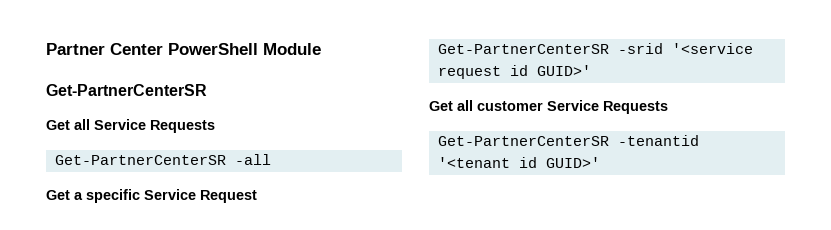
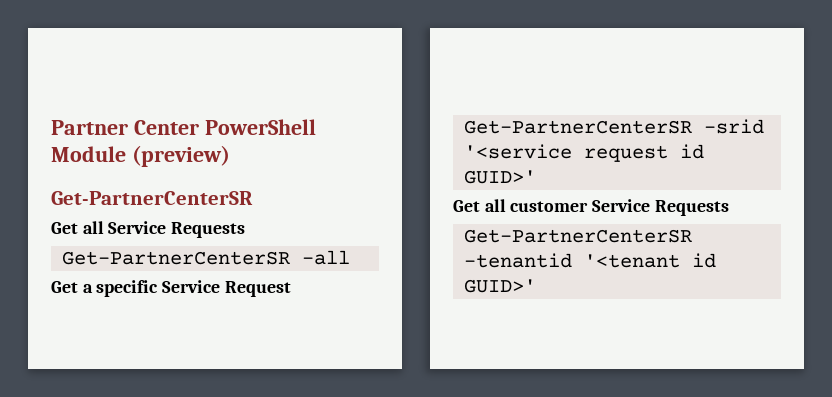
- Partner Center PowerShell Module
+ Partner Center PowerShell Module (preview)

